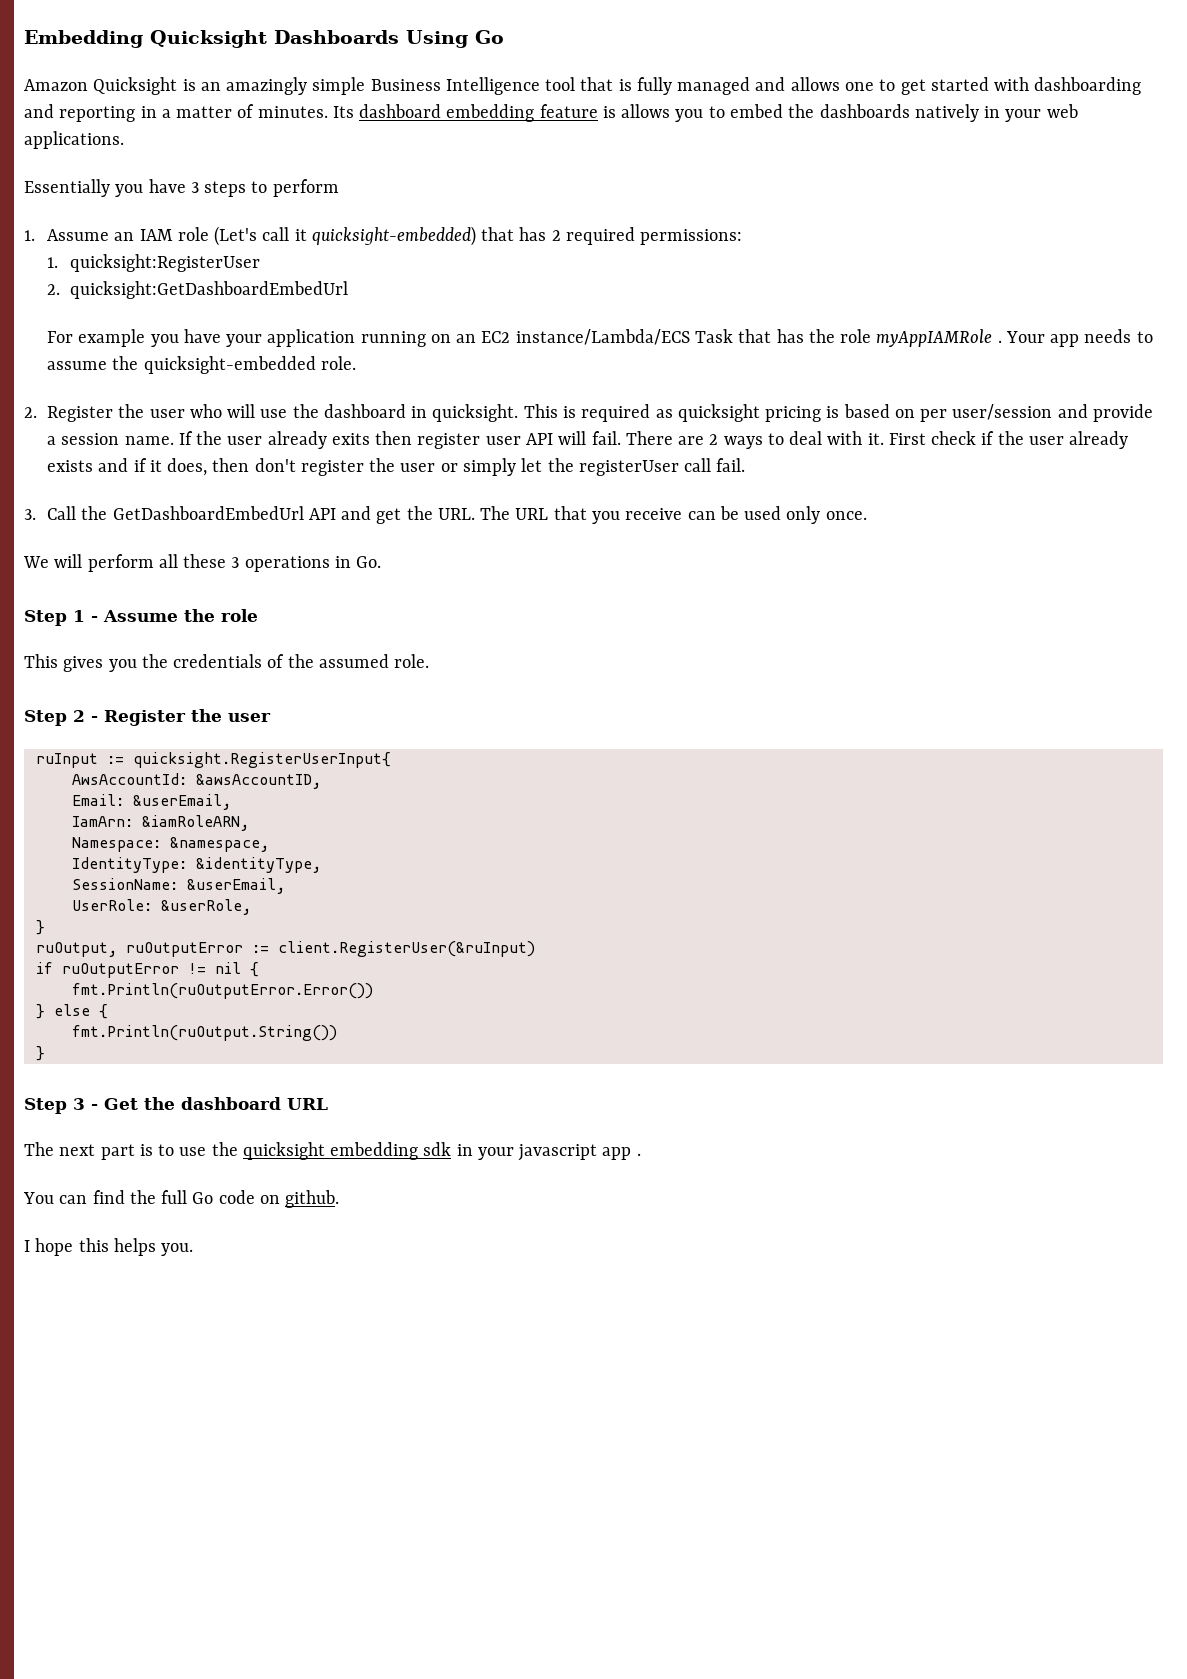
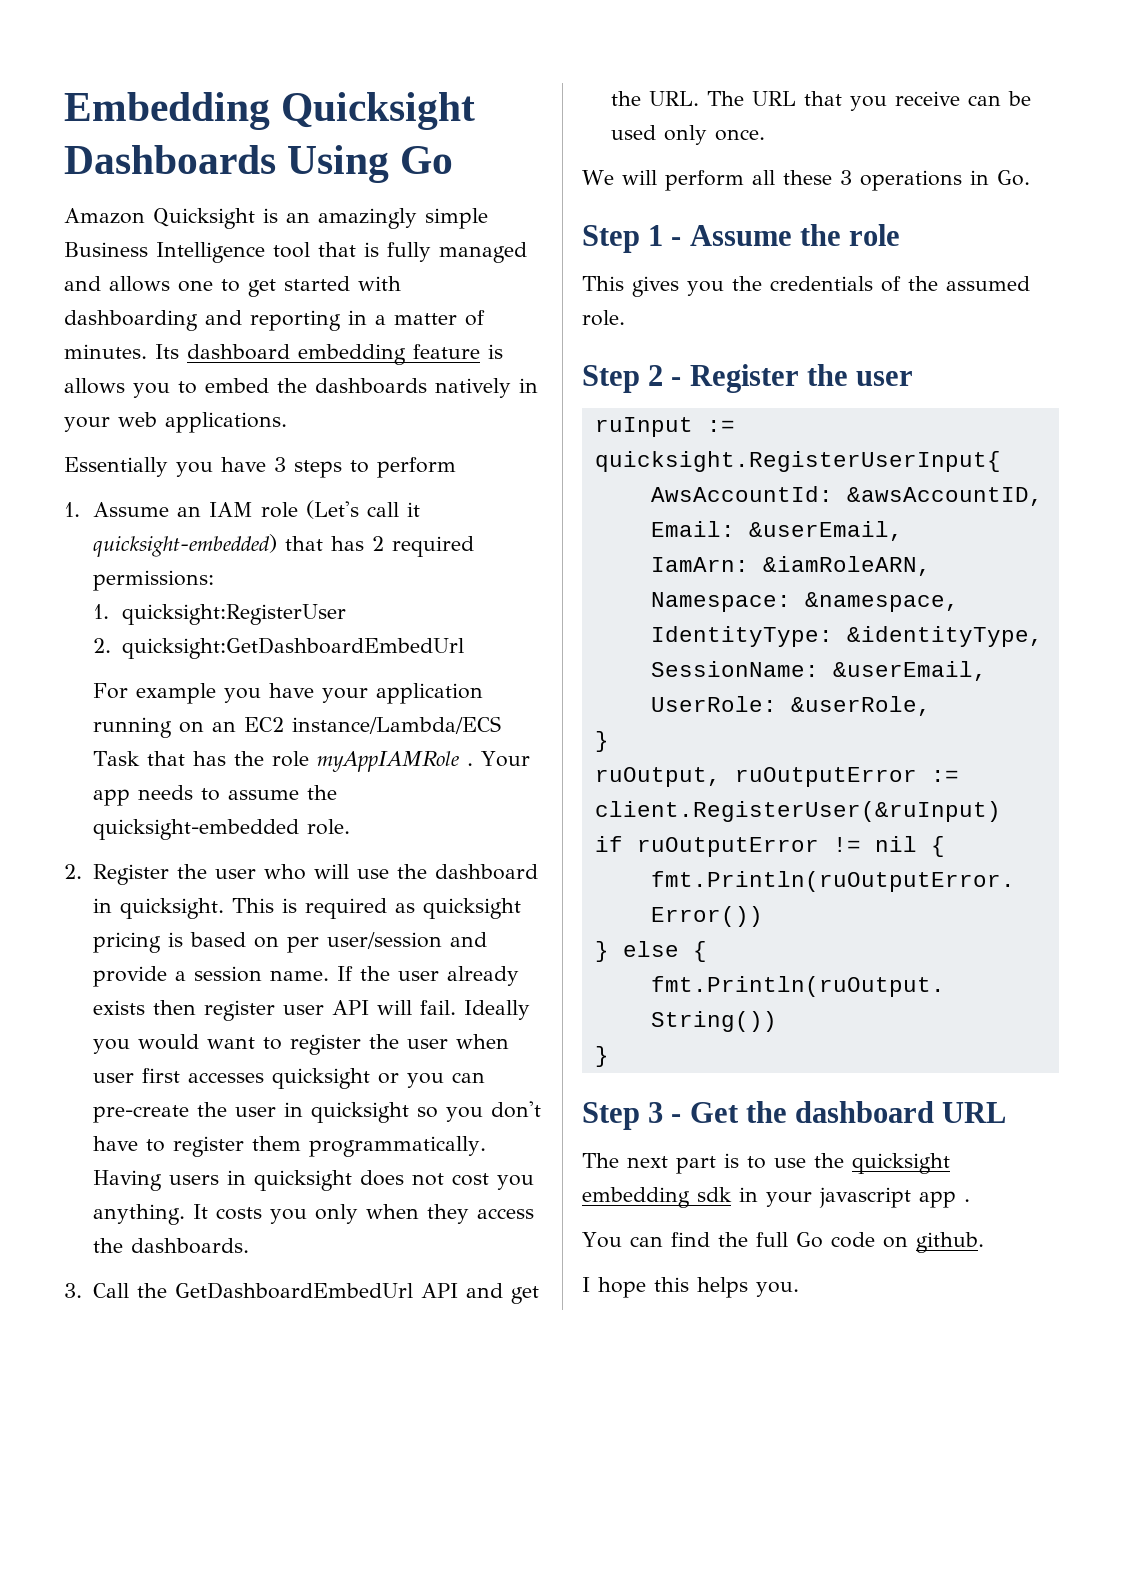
- If the user already exits then register user API will fail.
+ If the user already exists then register user API will fail.
- There are 2 ways to deal with it. First check if the user already exists and if it does, then don't register the user or simply let the registerUser call fail.
+ Ideally you would want to register the user when user first accesses quicksight or you can pre-create the user in quicksight so you don't have to register them programmatically. Having users in quicksight does not cost you anything. It costs you only when they access the dashboards.

